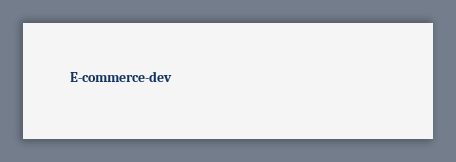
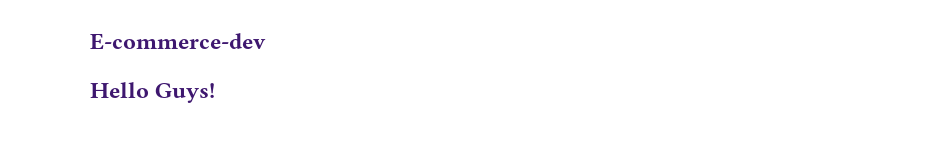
+ Hello Guys!

